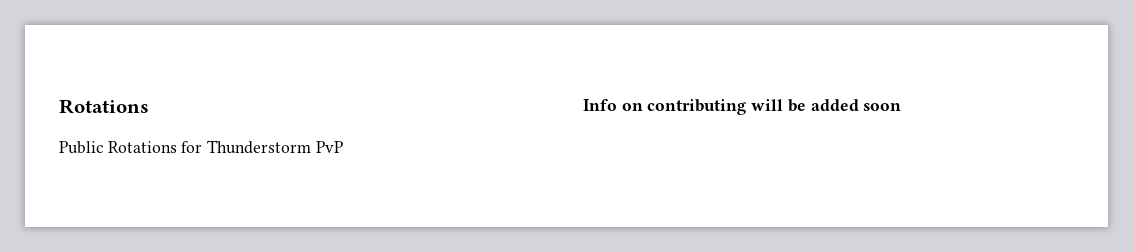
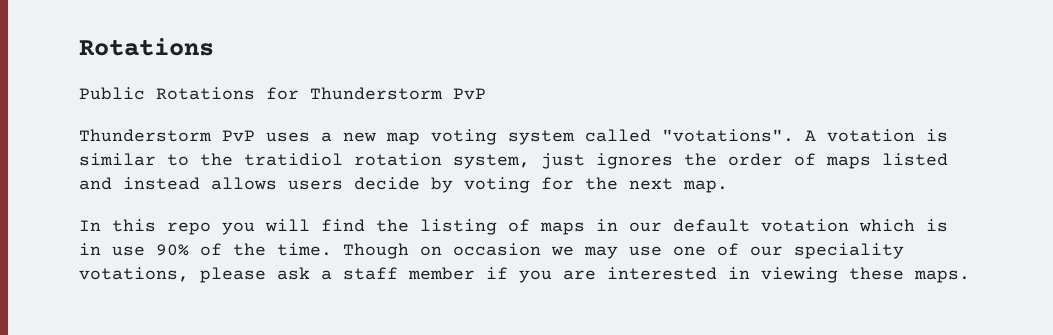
- Info on contributing will be added soon
+ Thunderstorm PvP uses a new map voting system called "votations". A votation is similar to the tratidiol rotation system, just ignores the order of maps listed and instead allows users decide by voting for the next map.
+ In this repo you will find the listing of maps in our default votation which is in use 90% of the time. Though on occasion we may use one of our speciality votations, please ask a staff member if you are interested in viewing these maps.

